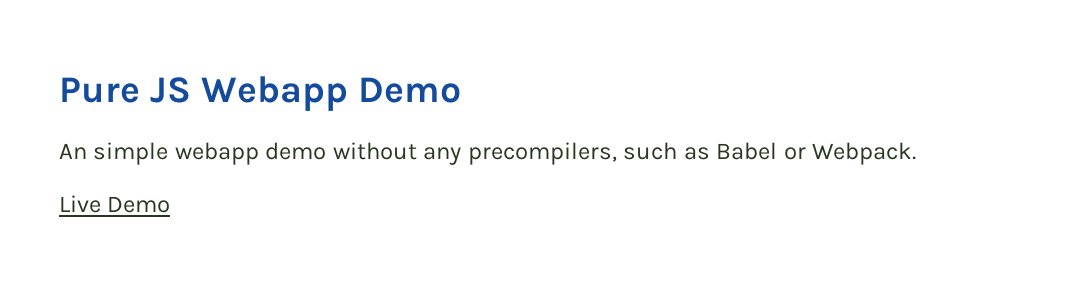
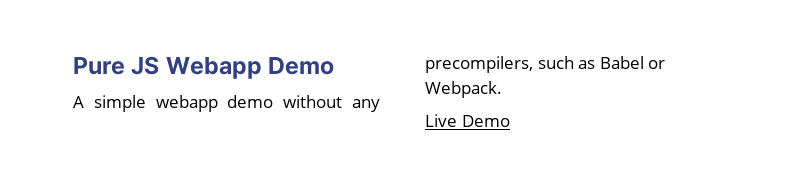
- An simple webapp demo without any precompilers, such as Babel or Webpack.
+ A simple webapp demo without any precompilers, such as Babel or Webpack.

